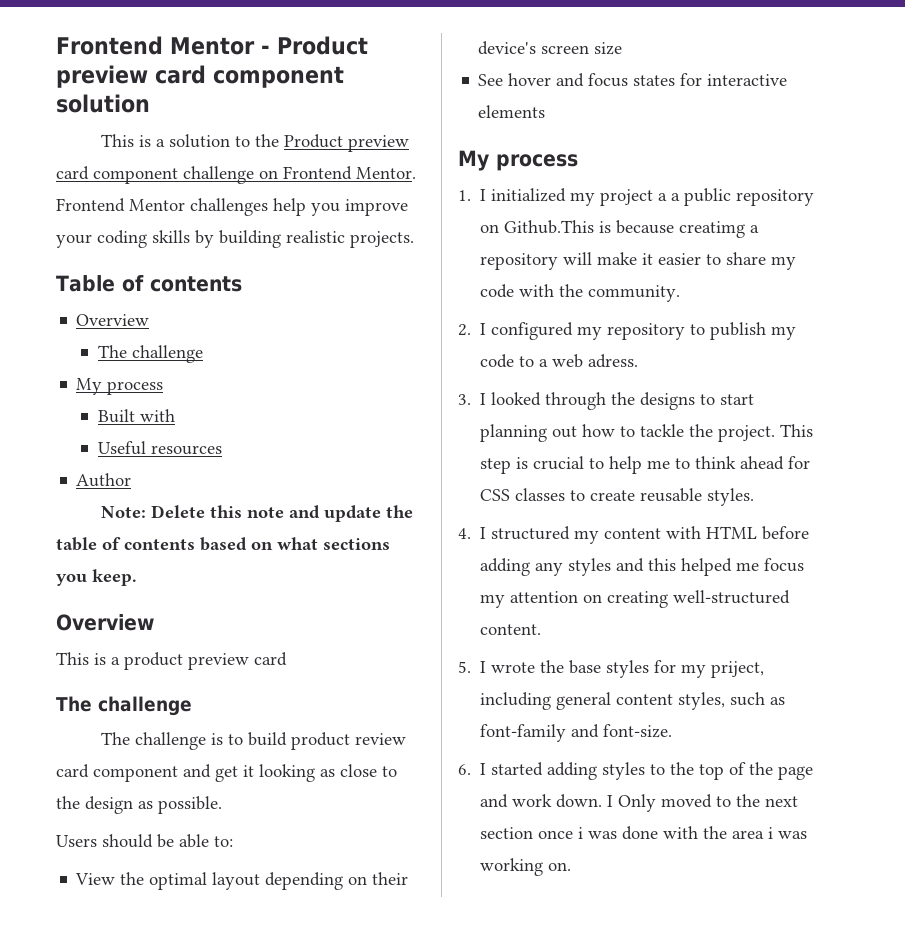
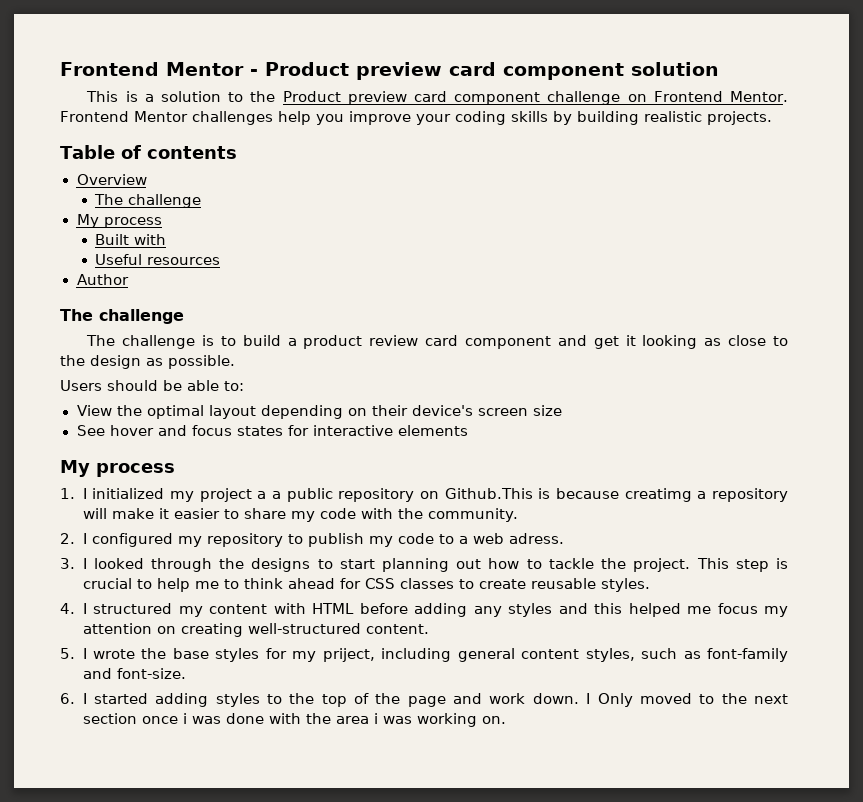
- Note: Delete this note and update the table of contents based on what sections you keep.
- Overview
- This is a product preview card
- The challenge is to build product review card component and get it looking as close to the design as possible.
+ The challenge is to build a product review card component and get it looking as close to the design as possible.

